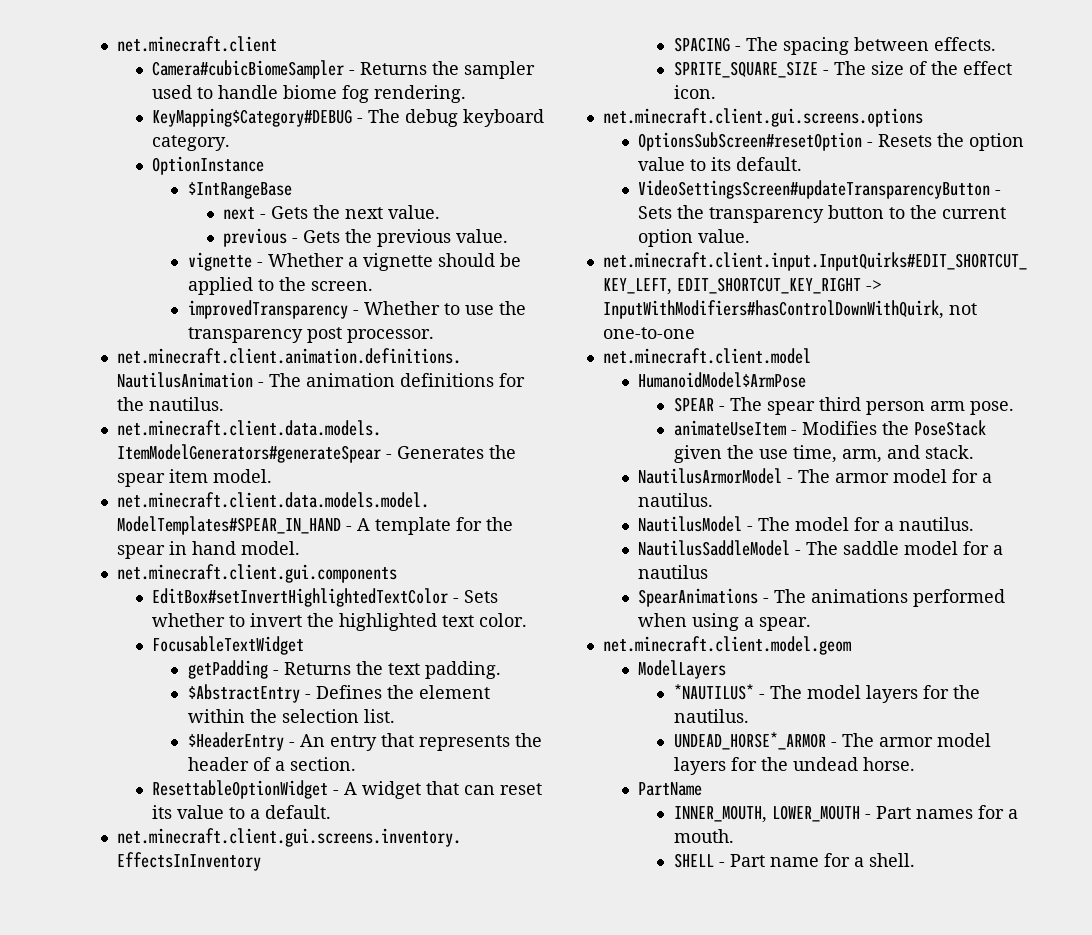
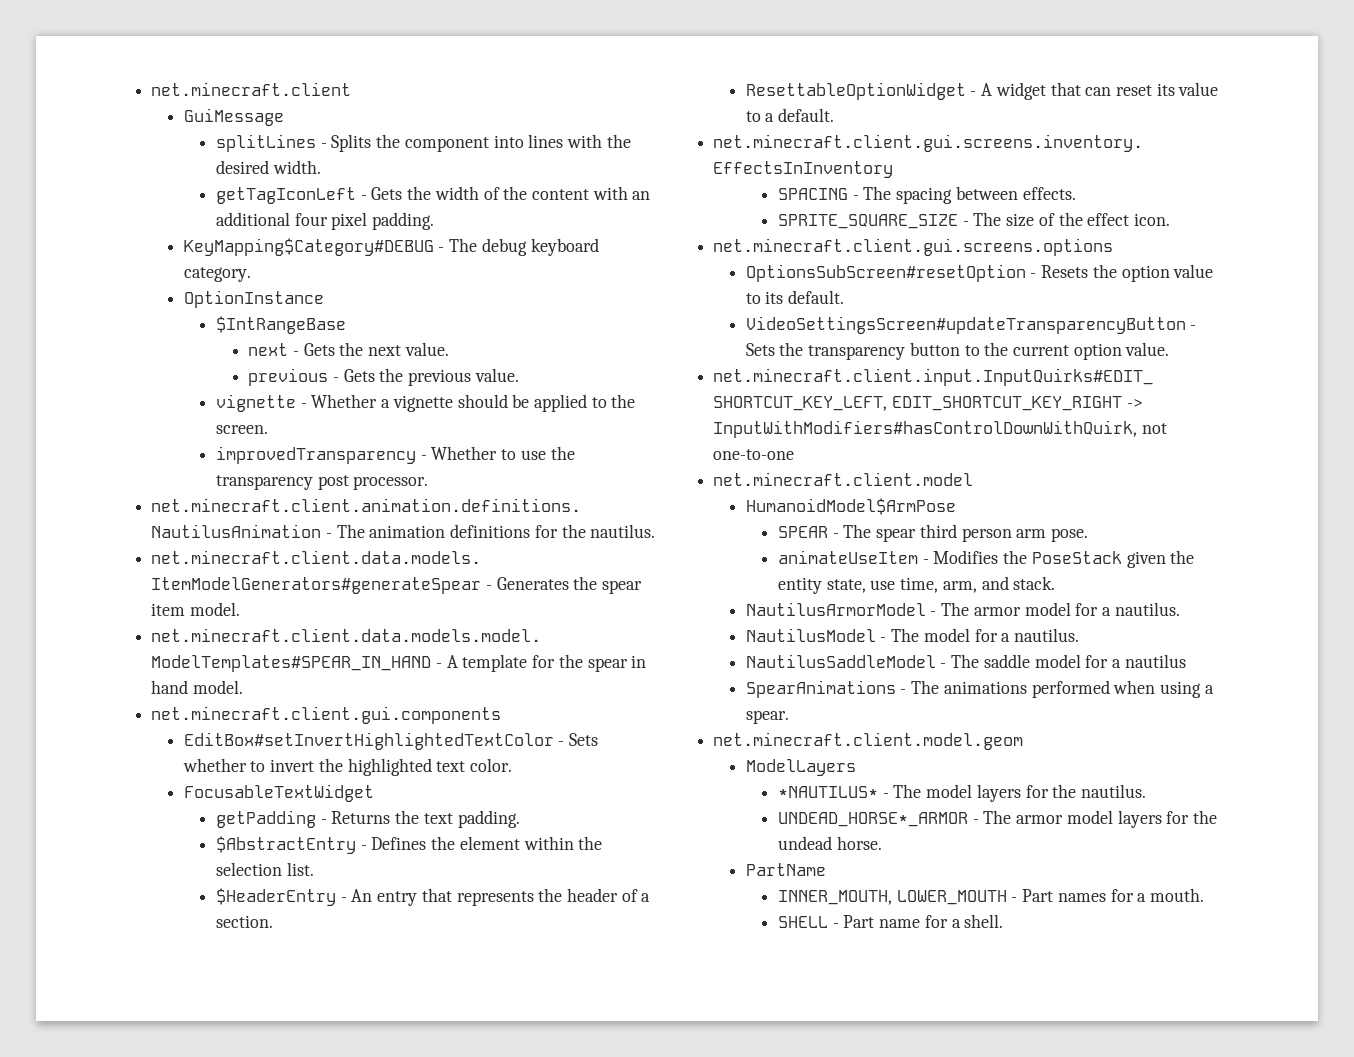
- Camera#cubicBiomeSampler - Returns the sampler used to handle biome fog rendering.
+ GuiMessage
+ splitLines - Splits the component into lines with the desired width.
+ getTagIconLeft - Gets the width of the content with an additional four pixel padding.
- animateUseItem - Modifies the PoseStack given the use time, arm, and stack.
+ animateUseItem - Modifies the PoseStack given the entity state, use time, arm, and stack.

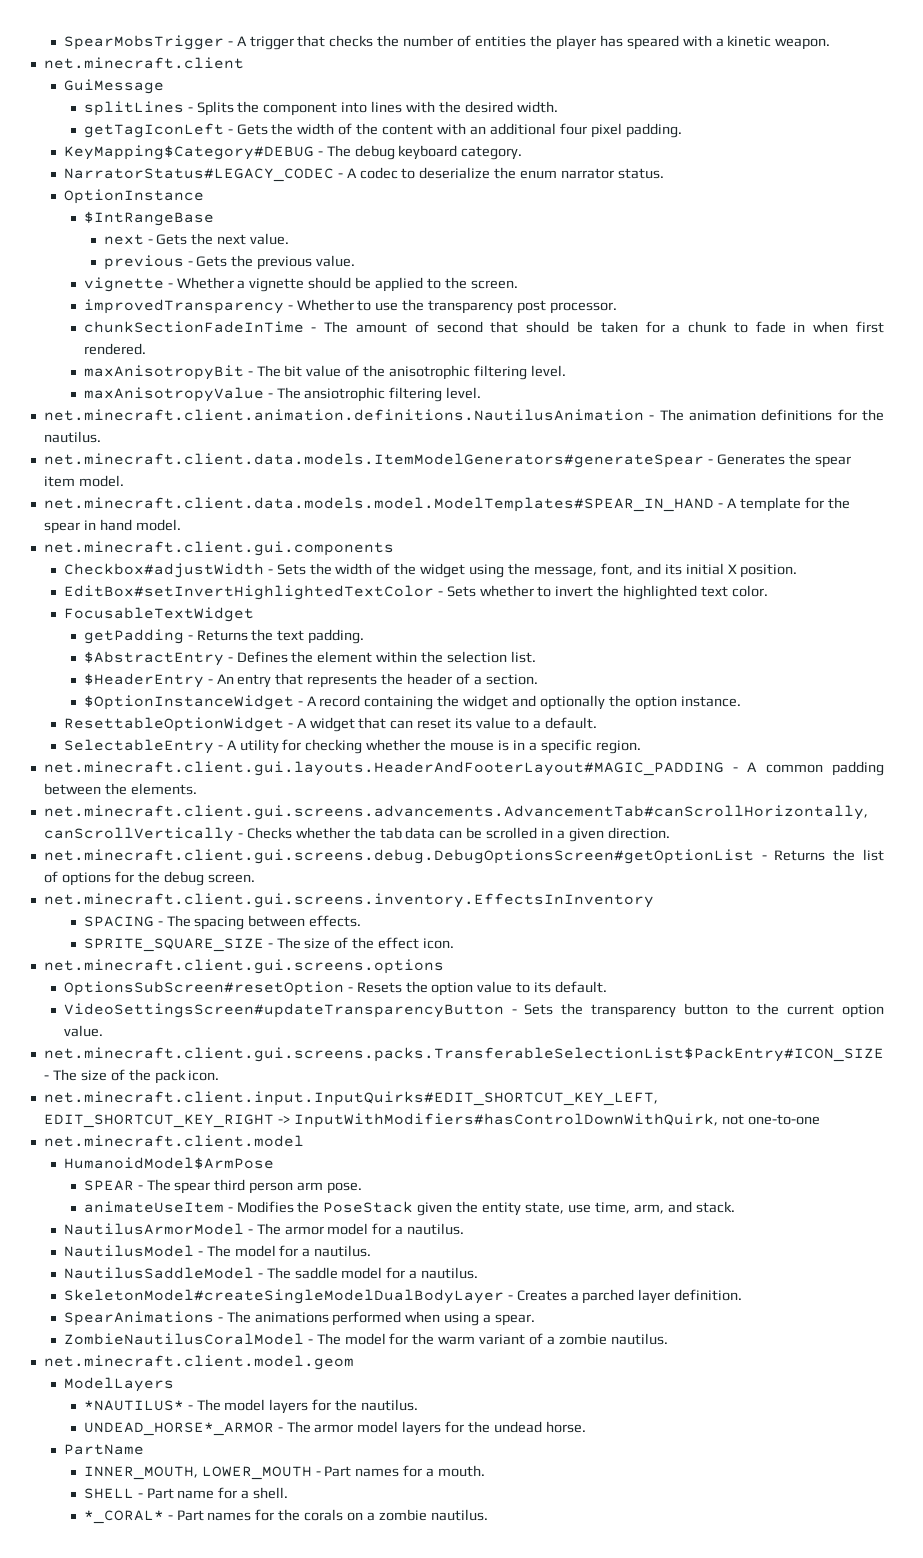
+ SpearMobsTrigger - A trigger that checks the number of entities the player has speared with a kinetic weapon.
+ NarratorStatus#LEGACY_CODEC - A codec to deserialize the enum narrator status.
+ chunkSectionFadeInTime - The amount of second that should be taken for a chunk to fade in when first rendered.
+ maxAnisotropyBit - The bit value of the anisotrophic filtering level.
+ maxAnisotropyValue - The ansiotrophic filtering level.
+ Checkbox#adjustWidth - Sets the width of the widget using the message, font, and its initial X position.
+ $OptionInstanceWidget - A record containing the widget and optionally the option instance.
+ SelectableEntry - A utility for checking whether the mouse is in a specific region.
+ net.minecraft.client.gui.layouts.HeaderAndFooterLayout#MAGIC_PADDING - A common padding between the elements.
+ net.minecraft.client.gui.screens.advancements.AdvancementTab#canScrollHorizontally, canScrollVertically - Checks whether the tab data can be scrolled in a given direction.
+ net.minecraft.client.gui.screens.debug.DebugOptionsScreen#getOptionList - Returns the list of options for the debug screen.
+ net.minecraft.client.gui.screens.packs.TransferableSelectionList$PackEntry#ICON_SIZE - The size of the pack icon.
- NautilusSaddleModel - The saddle model for a nautilus
+ NautilusSaddleModel - The saddle model for a nautilus.
+ SkeletonModel#createSingleModelDualBodyLayer - Creates a parched layer definition.
+ ZombieNautilusCoralModel - The model for the warm variant of a zombie nautilus.
+ *_CORAL* - Part names for the corals on a zombie nautilus.

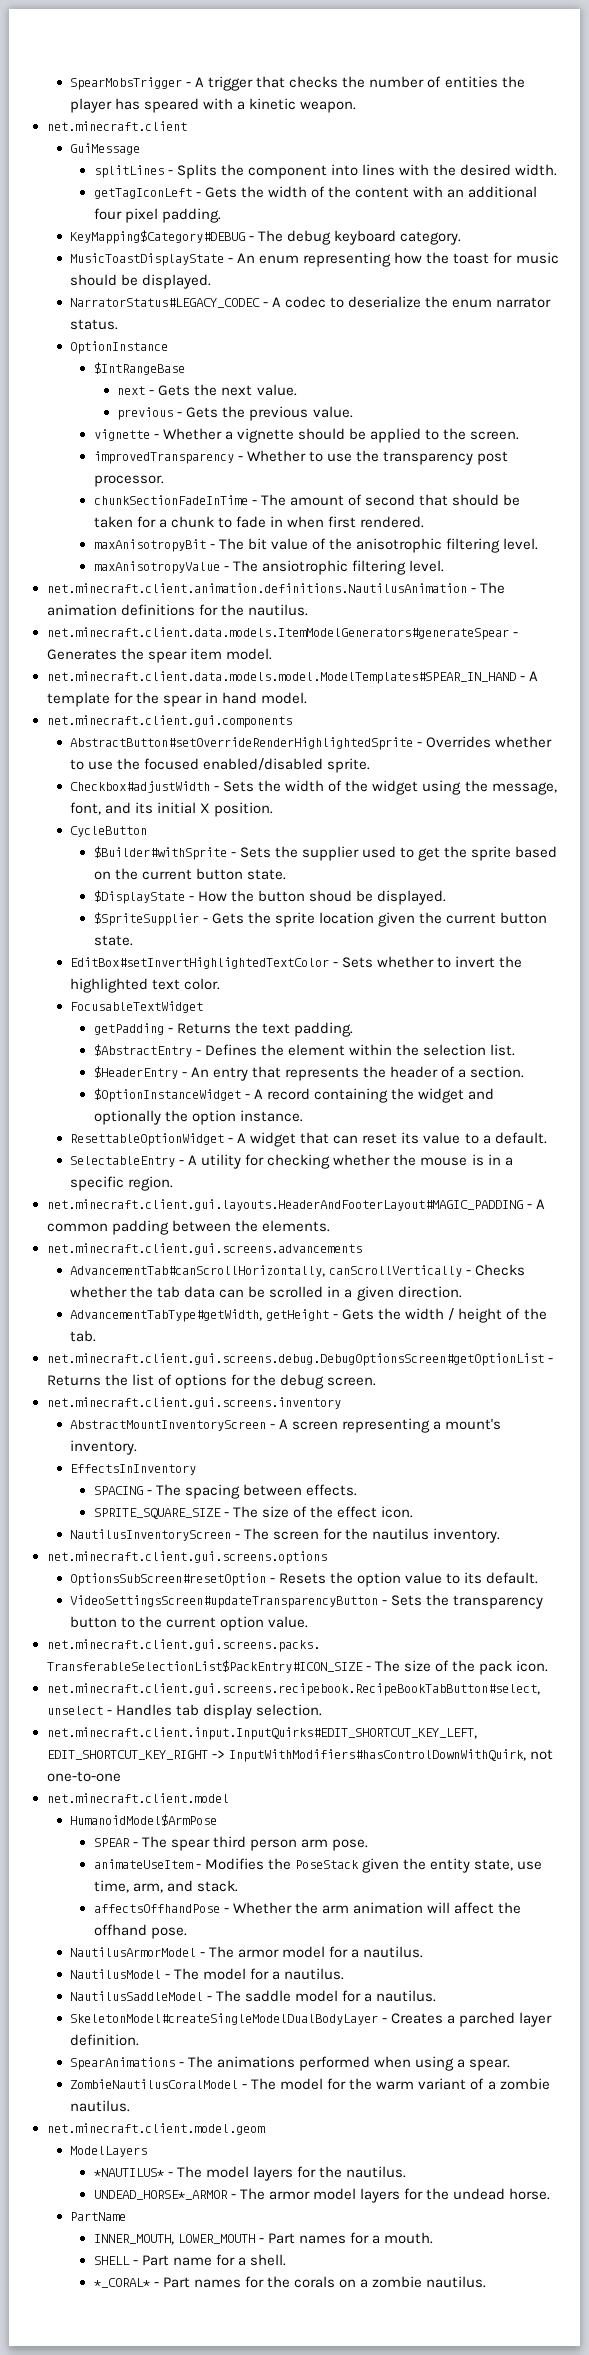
+ MusicToastDisplayState - An enum representing how the toast for music should be displayed.
+ AbstractButton#setOverrideRenderHighlightedSprite - Overrides whether to use the focused enabled/disabled sprite.
+ CycleButton
+ $Builder#withSprite - Sets the supplier used to get the sprite based on the current button state.
+ $DisplayState - How the button shoud be displayed.
+ $SpriteSupplier - Gets the sprite location given the current button state.
- net.minecraft.client.gui.screens.advancements.AdvancementTab#canScrollHorizontally, canScrollVertically - Checks whether the tab data can be scrolled in a given direction.
+ net.minecraft.client.gui.screens.advancements
+ AdvancementTab#canScrollHorizontally, canScrollVertically - Checks whether the tab data can be scrolled in a given direction.
+ AdvancementTabType#getWidth, getHeight - Gets the width / height of the tab.
- net.minecraft.client.gui.screens.inventory.EffectsInInventory
+ net.minecraft.client.gui.screens.inventory
+ AbstractMountInventoryScreen - A screen representing a mount's inventory.
+ EffectsInInventory
+ NautilusInventoryScreen - The screen for the nautilus inventory.
+ net.minecraft.client.gui.screens.recipebook.RecipeBookTabButton#select, unselect - Handles tab display selection.
+ affectsOffhandPose - Whether the arm animation will affect the offhand pose.

